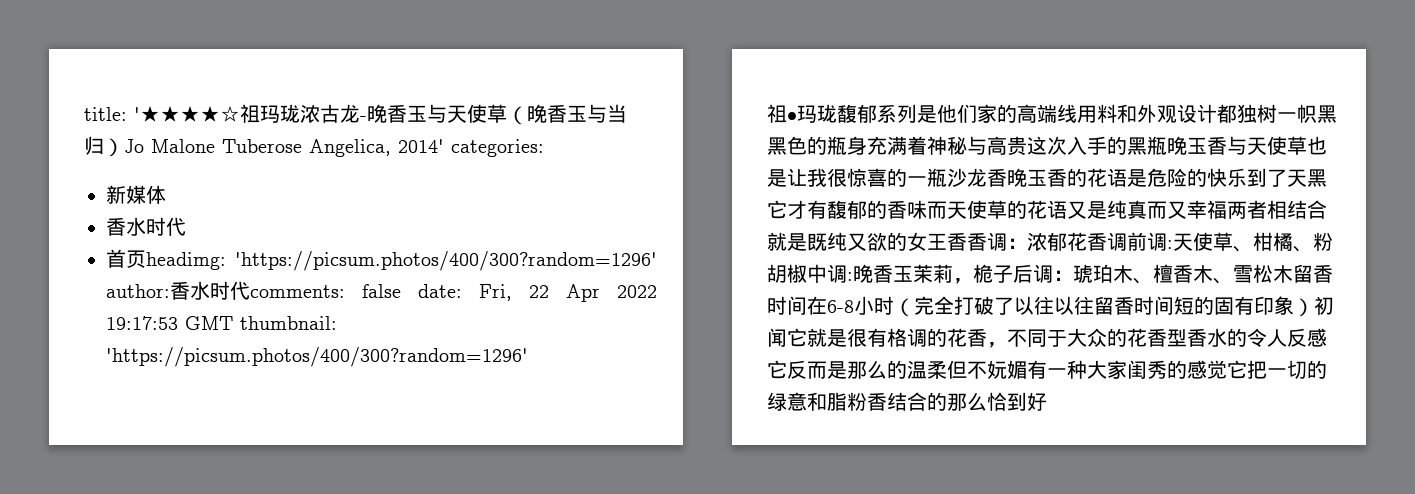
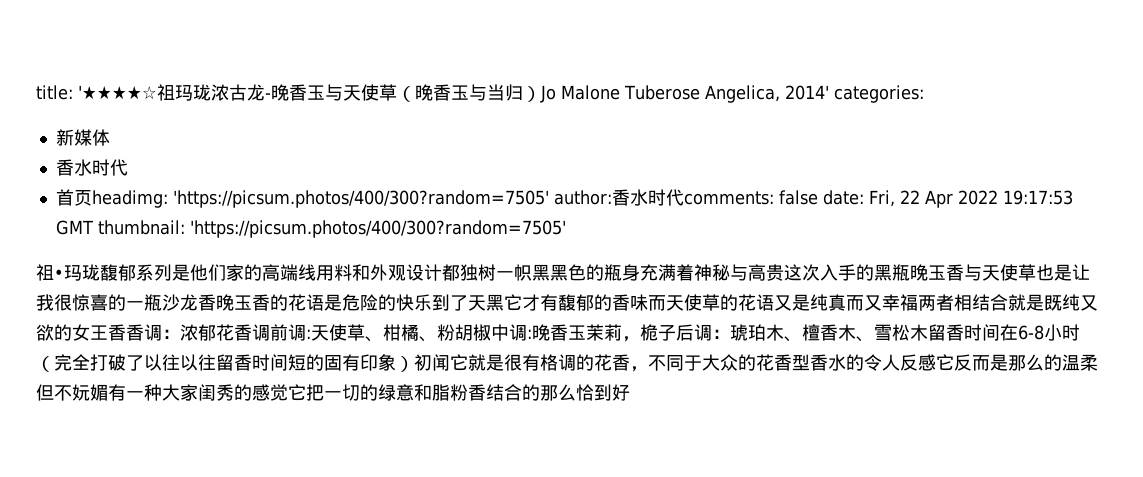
- 首页headimg: 'https://picsum.photos/400/300?random=1296' author:香水时代comments: false date: Fri, 22 Apr 2022 19:17:53 GMT thumbnail: 'https://picsum.photos/400/300?random=1296'
+ 首页headimg: 'https://picsum.photos/400/300?random=7505' author:香水时代comments: false date: Fri, 22 Apr 2022 19:17:53 GMT thumbnail: 'https://picsum.photos/400/300?random=7505'

